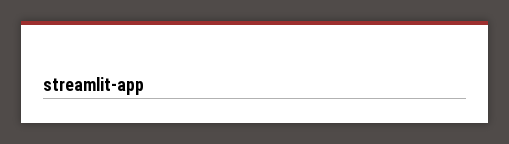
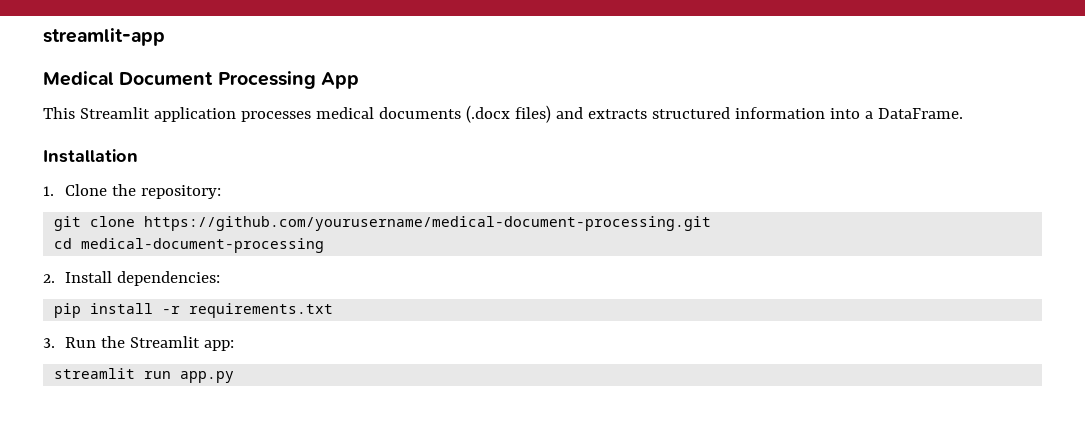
+ Medical Document Processing App
+ This Streamlit application processes medical documents (.docx files) and extracts structured information into a DataFrame.
+ Installation
+ 1. Clone the repository:
+ git clone https://github.com/yourusername/medical-document-processing.git
+ cd medical-document-processing
+ 2. Install dependencies:
+ pip install -r requirements.txt
+ 3. Run the Streamlit app:
+ streamlit run app.py

